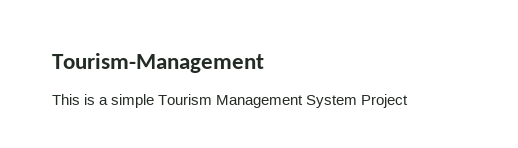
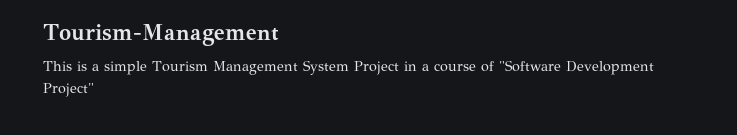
- This is a simple Tourism Management System Project
+ This is a simple Tourism Management System Project in a course of "Software Development Project"

